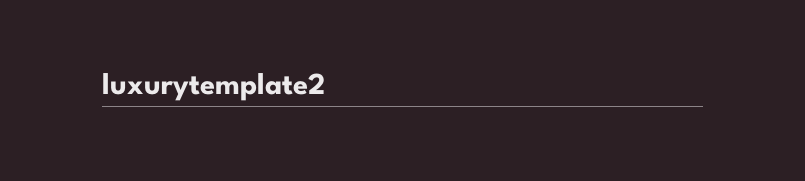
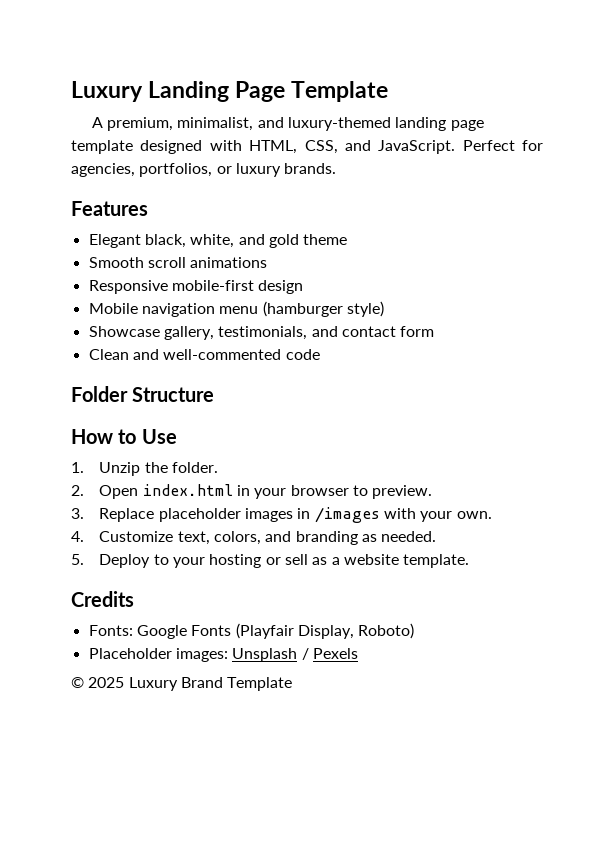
- luxurytemplate2
+ Luxury Landing Page Template
+ A premium, minimalist, and luxury-themed landing page template designed with HTML, CSS, and JavaScript. Perfect for agencies, portfolios, or luxury brands.
+ Features
+ Elegant black, white, and gold theme
+ Smooth scroll animations
+ Responsive mobile-first design
+ Mobile navigation menu (hamburger style)
+ Showcase gallery, testimonials, and contact form
+ Clean and well-commented code
+ Folder Structure
+ How to Use
+ 1. Unzip the folder.
+ 2. Open index.html in your browser to preview.
+ 3. Replace placeholder images in /images with your own.
+ 4. Customize text, colors, and branding as needed.
+ 5. Deploy to your hosting or sell as a website template.
+ Credits
+ Fonts: Google Fonts (Playfair Display, Roboto)
+ Placeholder images: Unsplash / Pexels
+ © 2025 Luxury Brand Template

